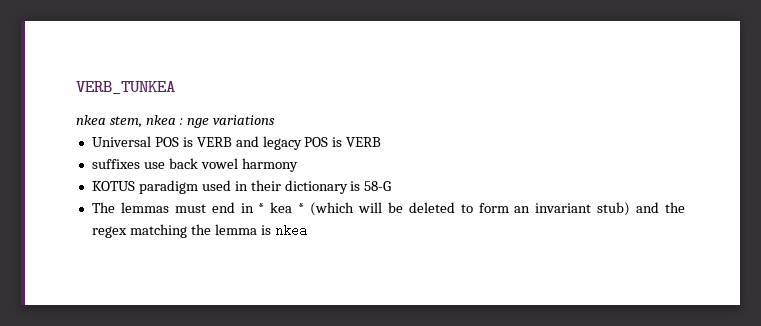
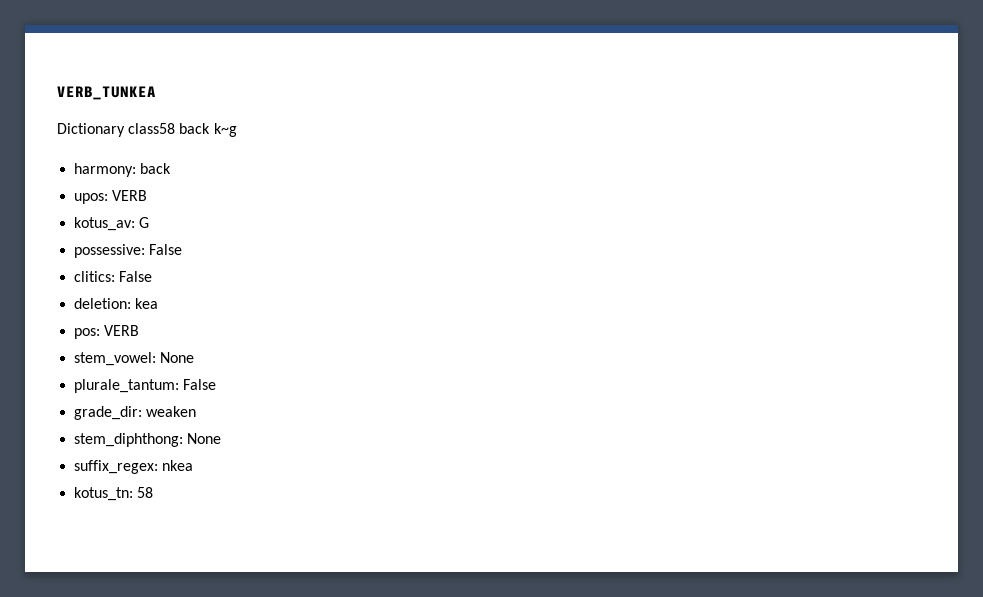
- nkea stem, nkea : nge variations
- Universal POS is VERB and legacy POS is VERB
- suffixes use back vowel harmony
- KOTUS paradigm used in their dictionary is 58-G
- The lemmas must end in * kea * (which will be deleted to form an invariant stub) and the regex matching the lemma is nkea
+ Dictionary class58 back k~g
+ harmony: back
+ upos: VERB
+ kotus_av: G
+ possessive: False
+ clitics: False
+ deletion: kea
+ pos: VERB
+ stem_vowel: None
+ plurale_tantum: False
+ grade_dir: weaken
+ stem_diphthong: None
+ suffix_regex: nkea
+ kotus_tn: 58

